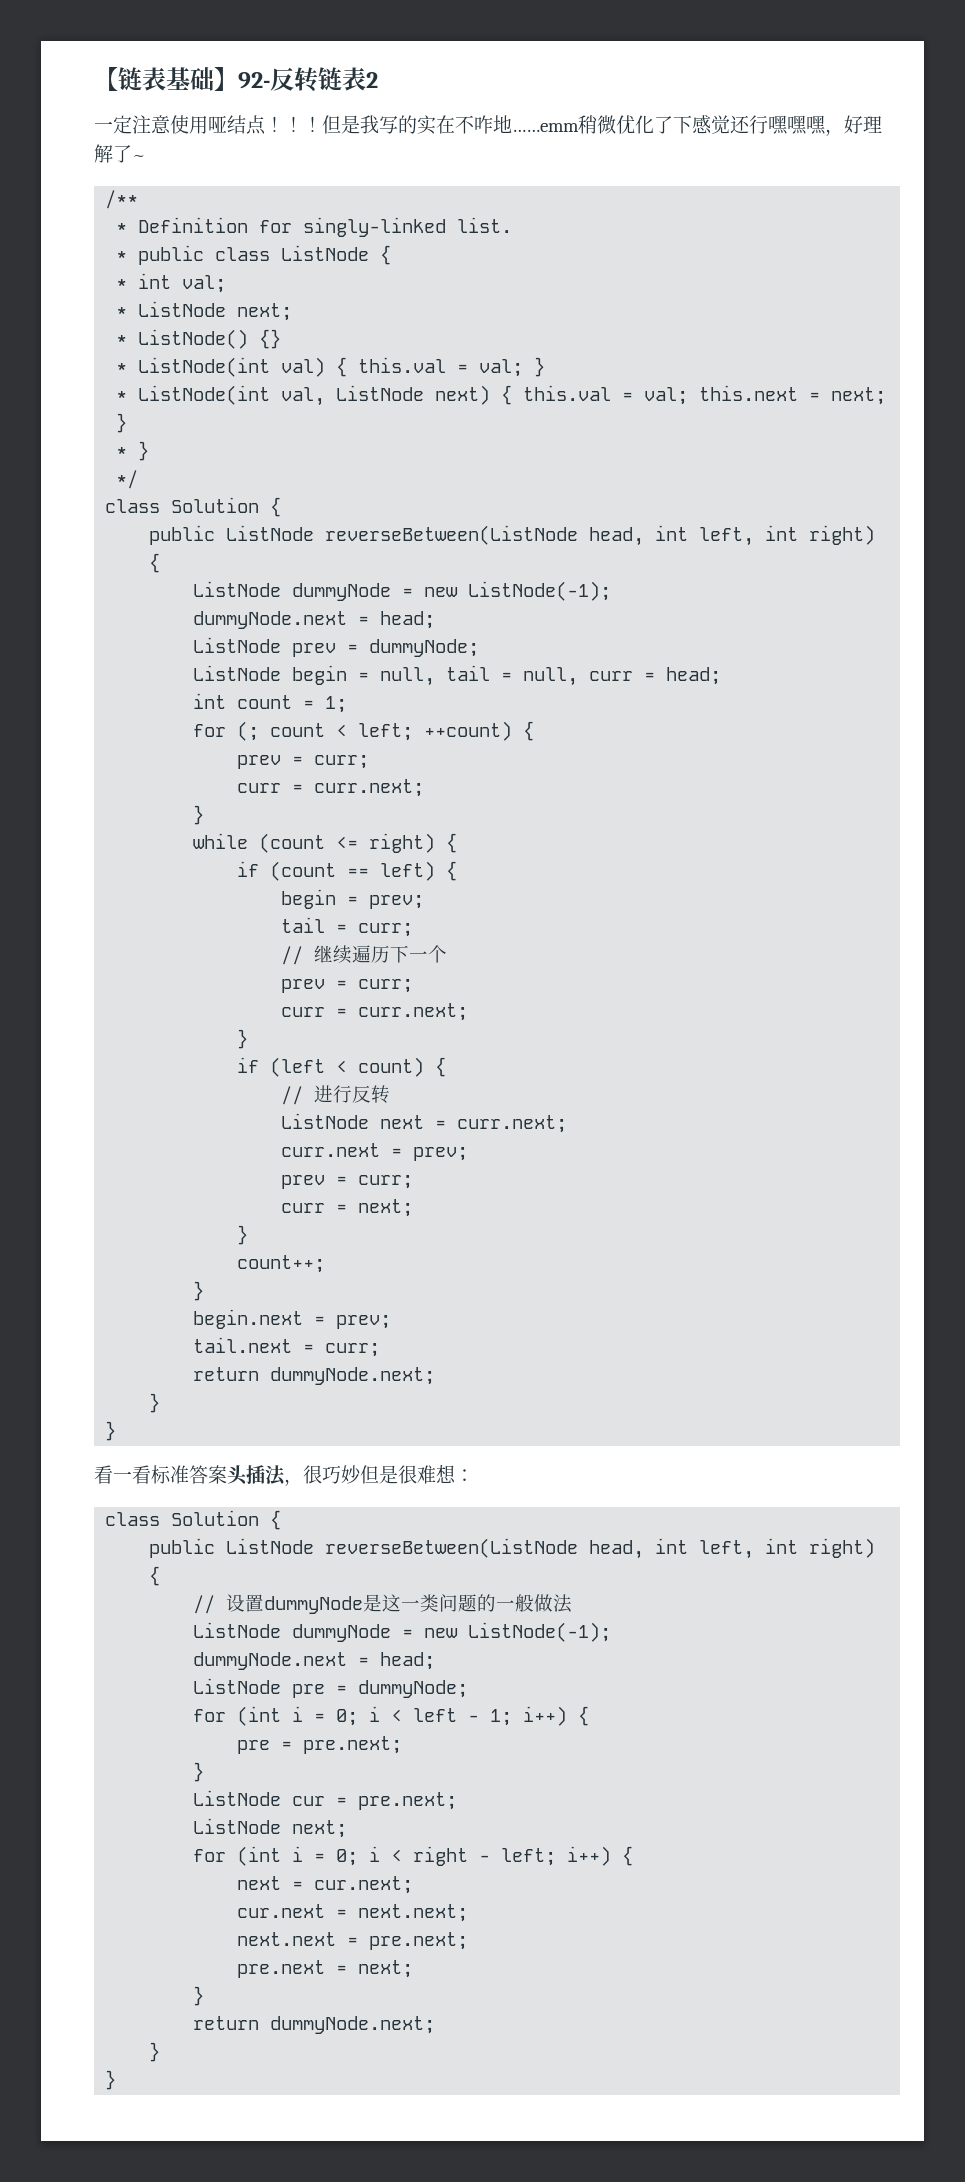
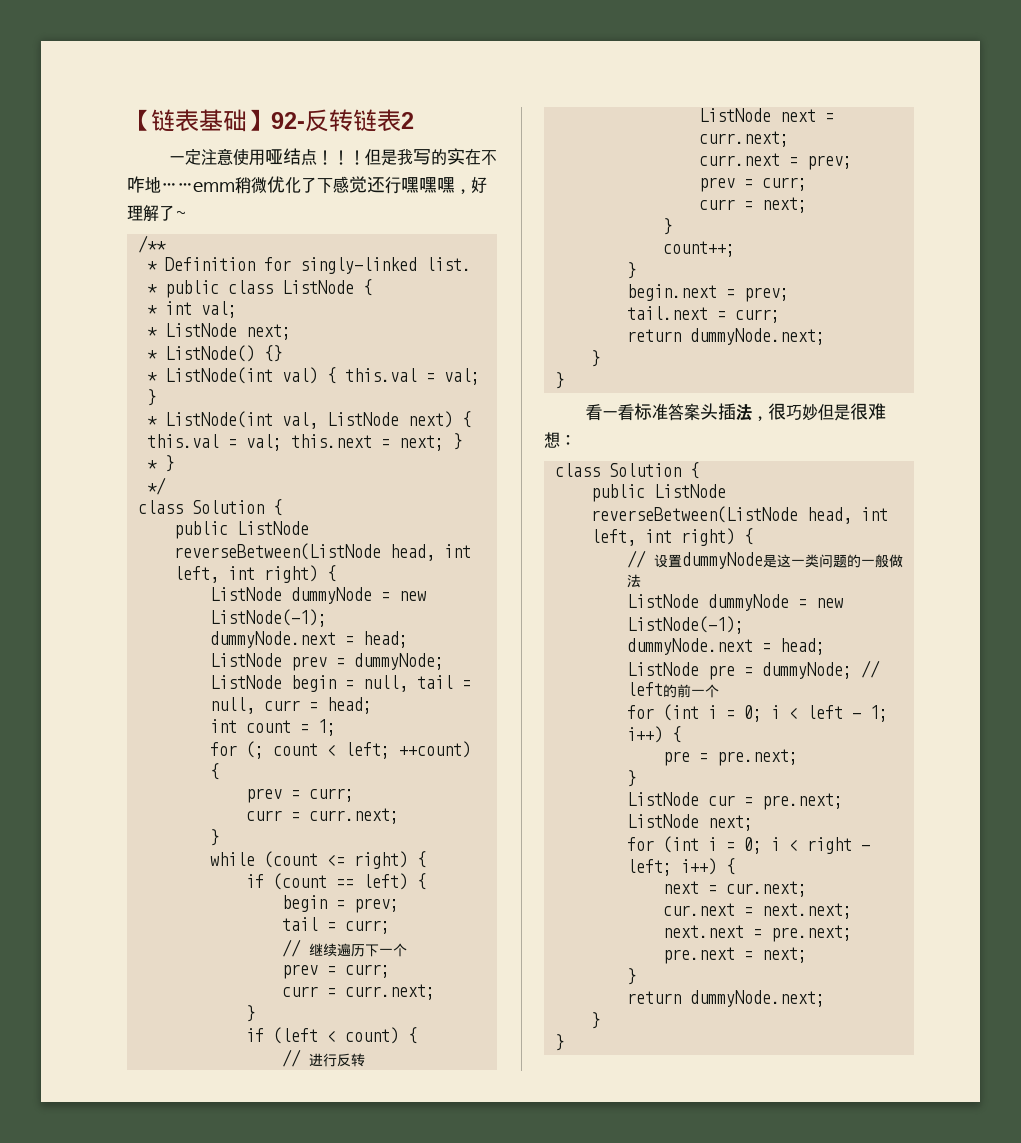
- ListNode pre = dummyNode;
+ ListNode pre = dummyNode; // left的前一个

